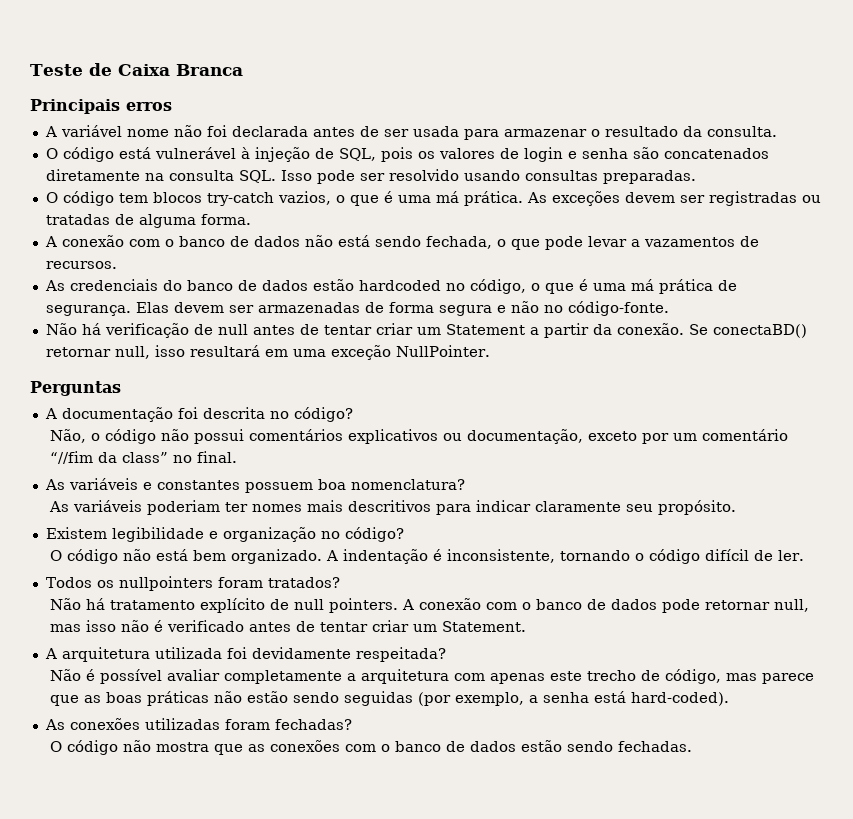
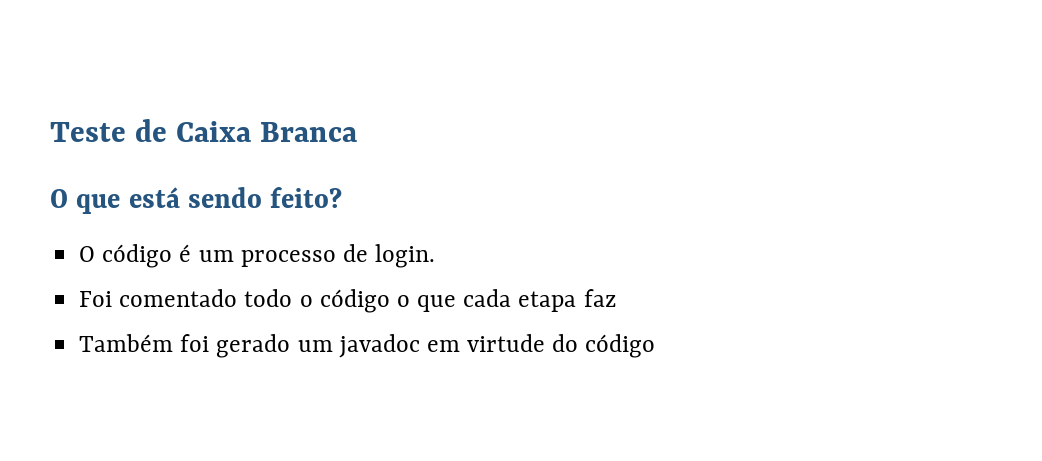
- Principais erros
- A variável nome não foi declarada antes de ser usada para armazenar o resultado da consulta.
- O código está vulnerável à injeção de SQL, pois os valores de login e senha são concatenados diretamente na consulta SQL. Isso pode ser resolvido usando consultas preparadas.
- O código tem blocos try-catch vazios, o que é uma má prática. As exceções devem ser registradas ou tratadas de alguma forma.
- A conexão com o banco de dados não está sendo fechada, o que pode levar a vazamentos de recursos.
- As credenciais do banco de dados estão hardcoded no código, o que é uma má prática de segurança. Elas devem ser armazenadas de forma segura e não no código-fonte.
- Não há verificação de null antes de tentar criar um Statement a partir da conexão. Se conectaBD() retornar null, isso resultará em uma exceção NullPointer.
- Perguntas
- A documentação foi descrita no código?
- Não, o código não possui comentários explicativos ou documentação, exceto por um comentário “//fim da class” no final.
- As variáveis e constantes possuem boa nomenclatura?
- As variáveis poderiam ter nomes mais descritivos para indicar claramente seu propósito.
- Existem legibilidade e organização no código?
- O código não está bem organizado. A indentação é inconsistente, tornando o código difícil de ler.
- Todos os nullpointers foram tratados?
- Não há tratamento explícito de null pointers. A conexão com o banco de dados pode retornar null, mas isso não é verificado antes de tentar criar um Statement.
- A arquitetura utilizada foi devidamente respeitada?
- Não é possível avaliar completamente a arquitetura com apenas este trecho de código, mas parece que as boas práticas não estão sendo seguidas (por exemplo, a senha está hard-coded).
- As conexões utilizadas foram fechadas?
- O código não mostra que as conexões com o banco de dados estão sendo fechadas.
+ O que está sendo feito?
+ O código é um processo de login.
+ Foi comentado todo o código o que cada etapa faz
+ Também foi gerado um javadoc em virtude do código

